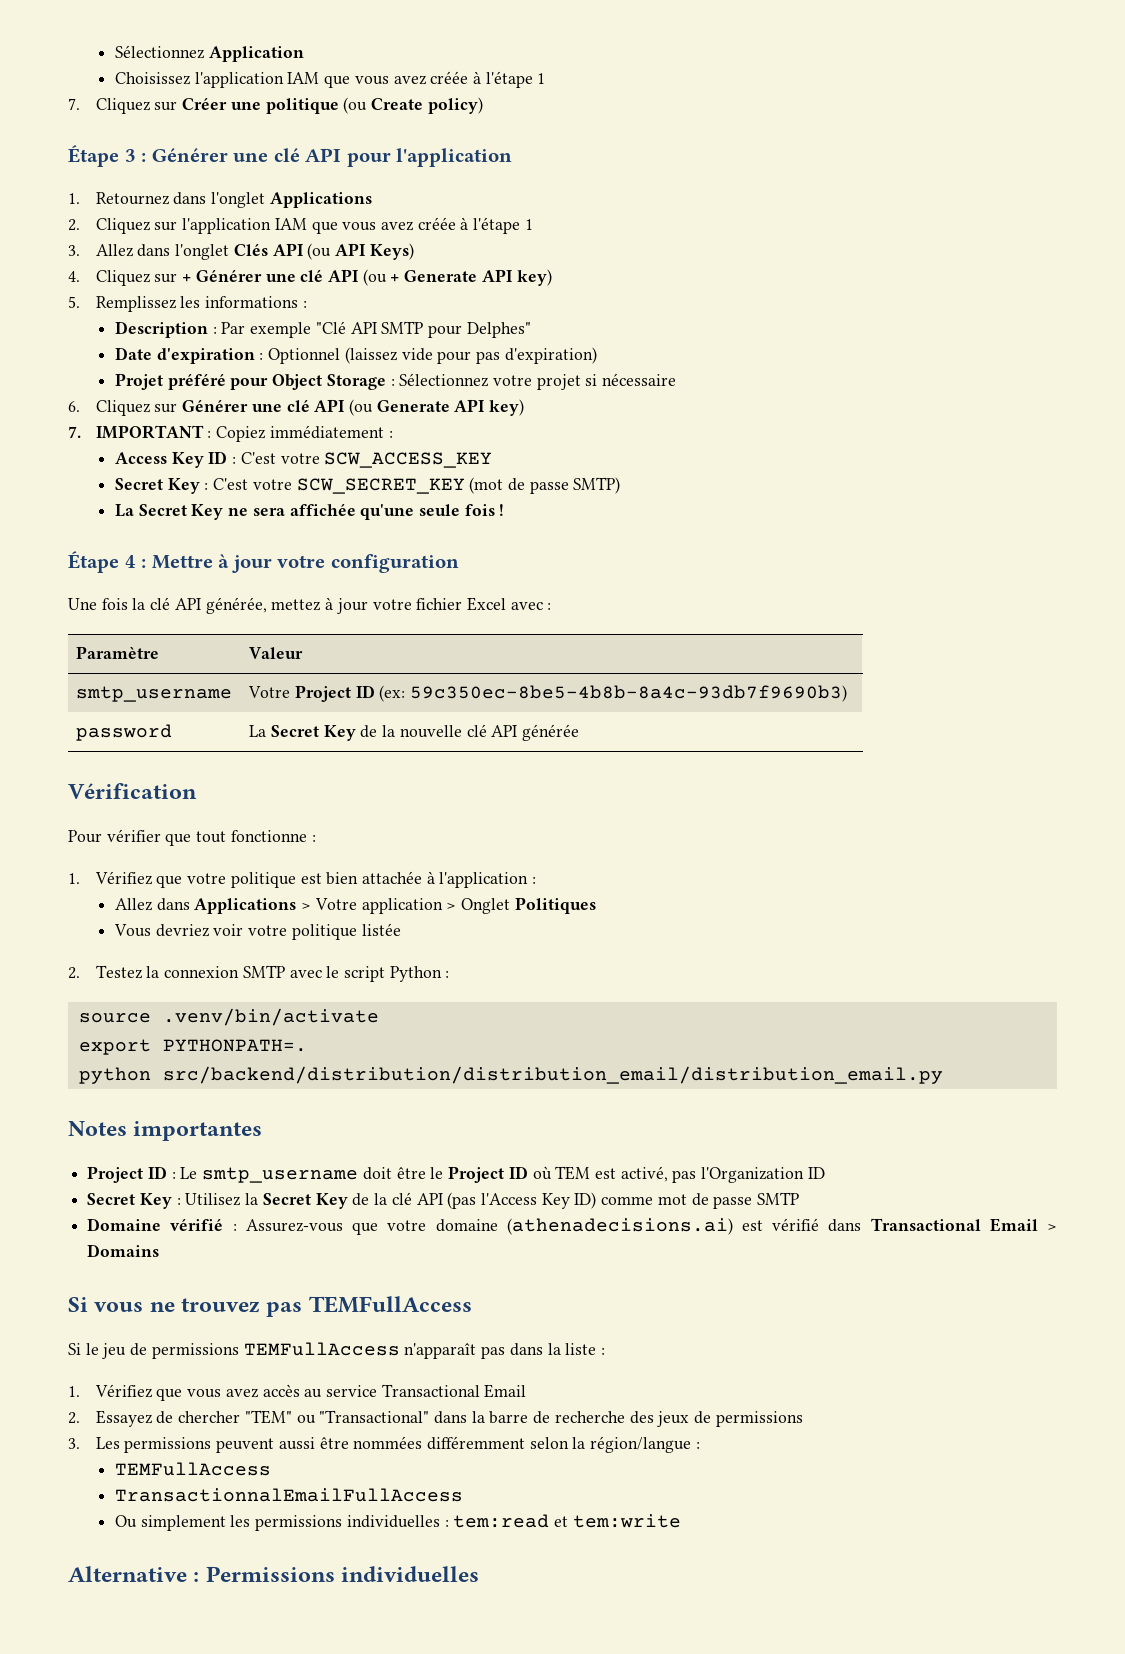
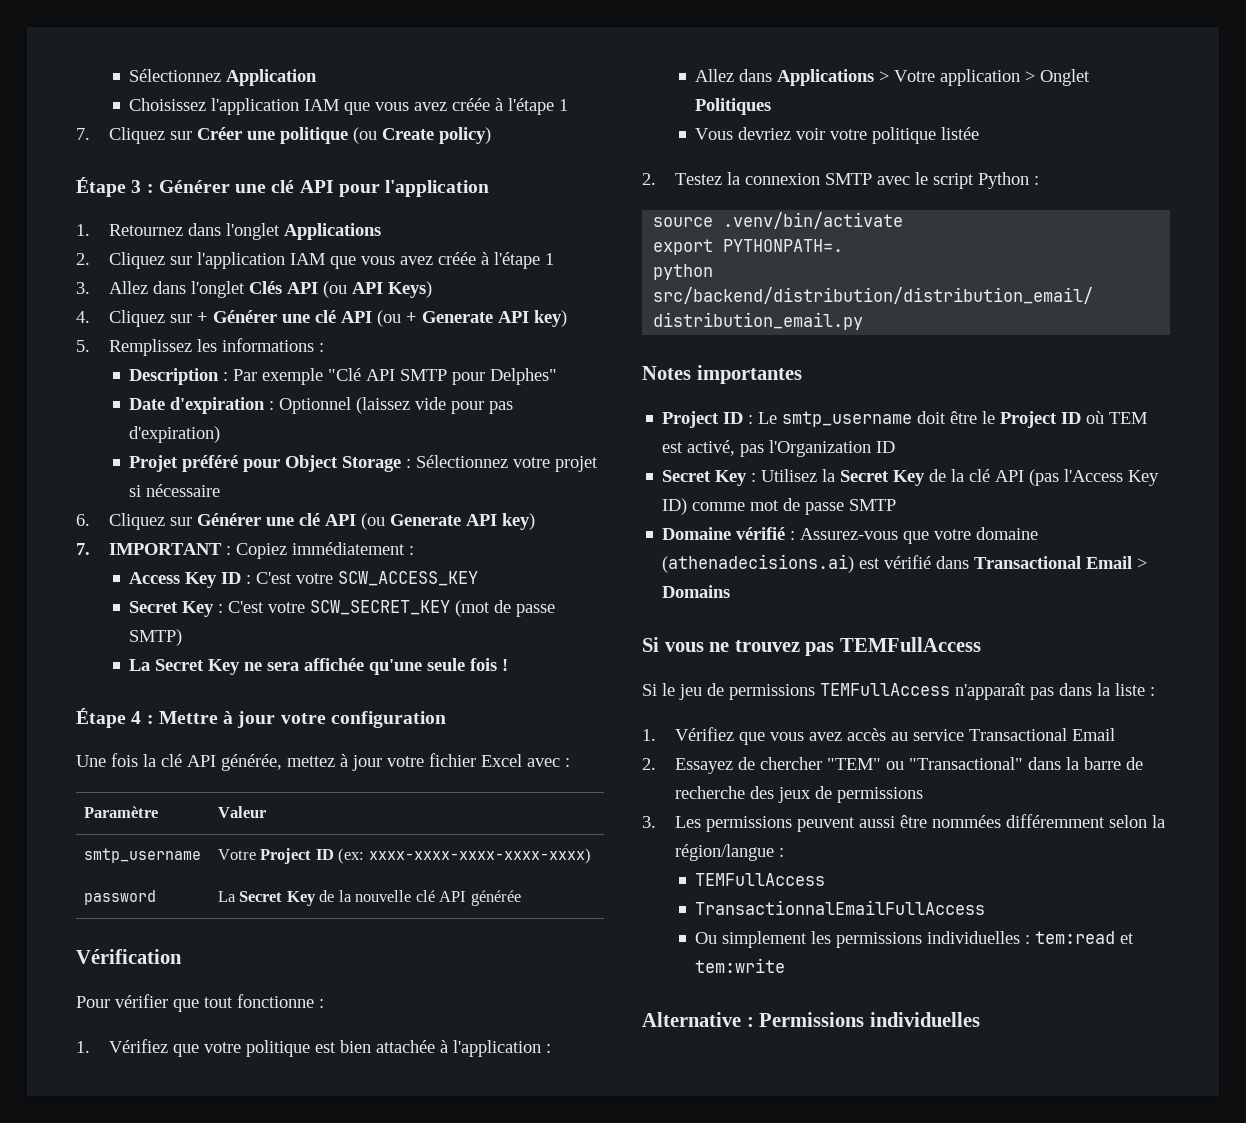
- smtp_username | Votre Project ID (ex: 59c350ec-8be5-4b8b-8a4c-93db7f9690b3)
+ smtp_username | Votre Project ID (ex: xxxx-xxxx-xxxx-xxxx-xxxx)

